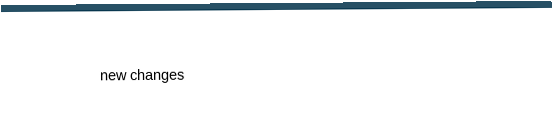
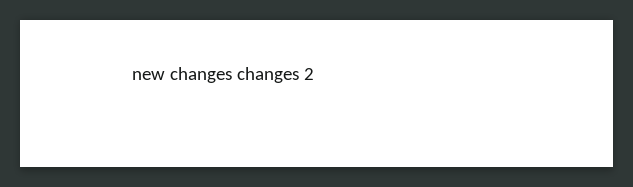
- new changes
+ new changes changes 2

